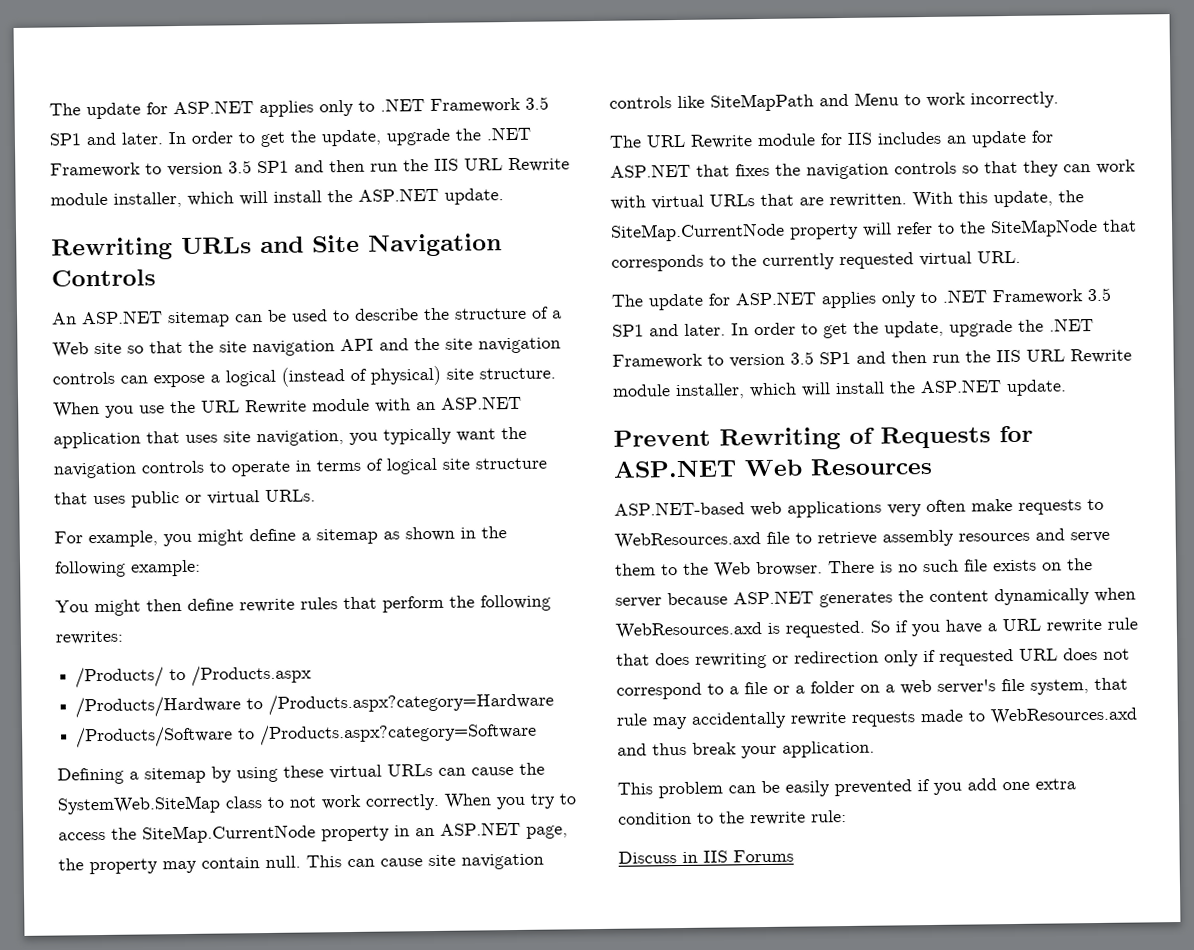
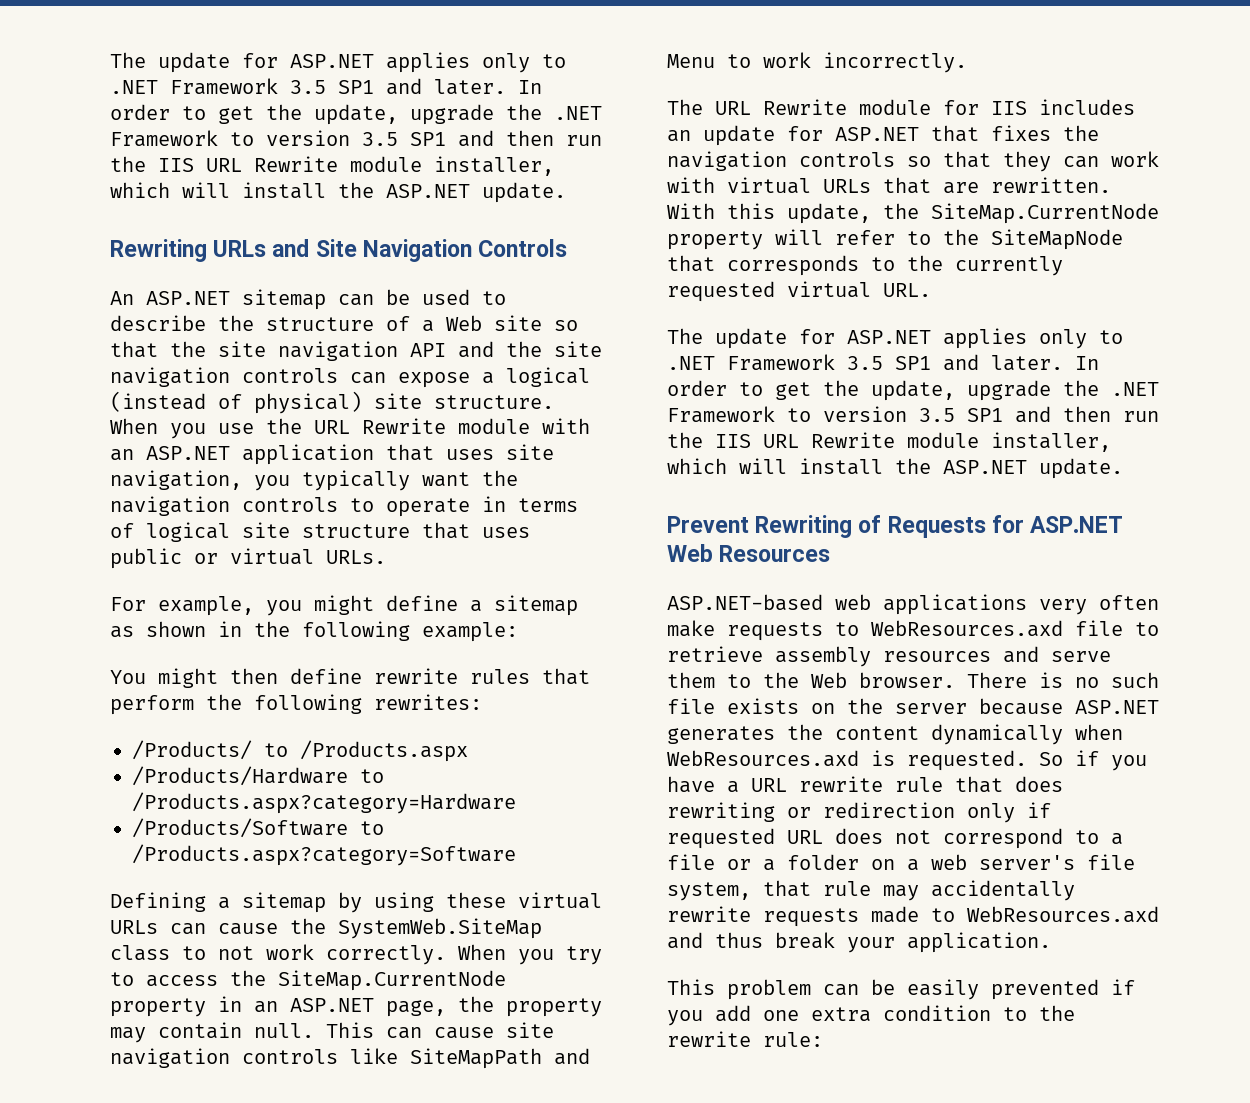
- Discuss in IIS Forums

